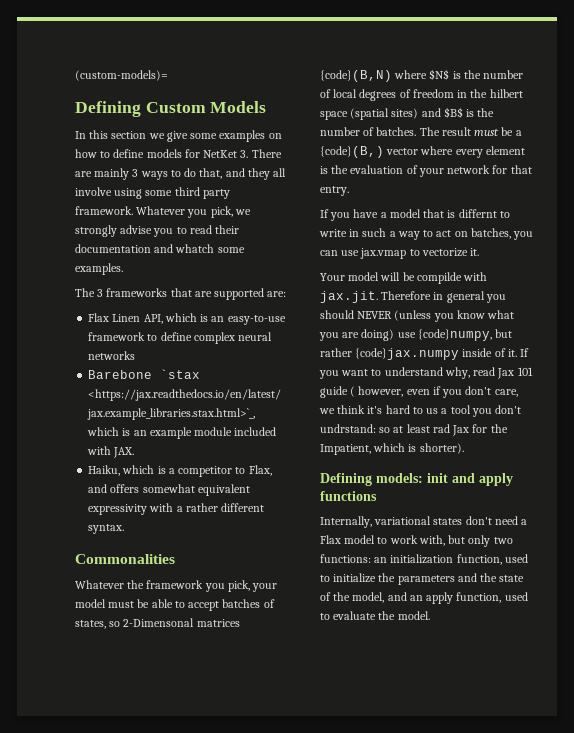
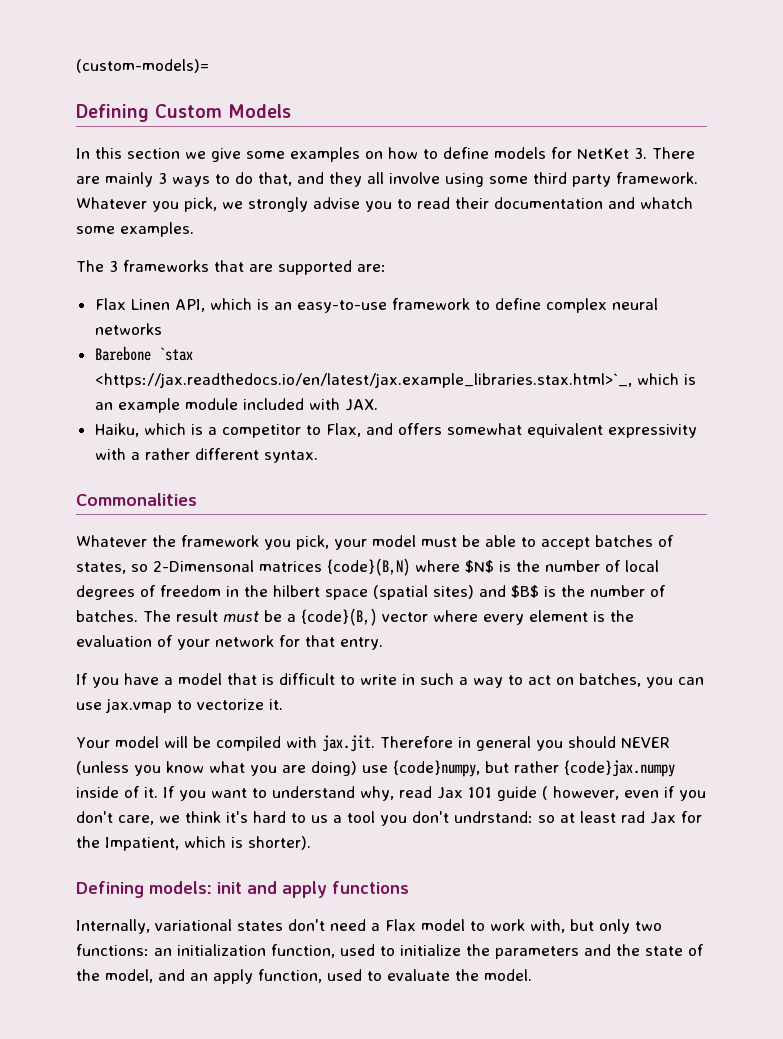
- If you have a model that is differnt to write in such a way to act on batches, you can use jax.vmap to vectorize it.
+ If you have a model that is difficult to write in such a way to act on batches, you can use jax.vmap to vectorize it.
- Your model will be compilde with jax.jit. Therefore in general you should NEVER (unless you know what you are doing) use {code}numpy, but rather {code}jax.numpy inside of it.
+ Your model will be compiled with jax.jit. Therefore in general you should NEVER (unless you know what you are doing) use {code}numpy, but rather {code}jax.numpy inside of it.

